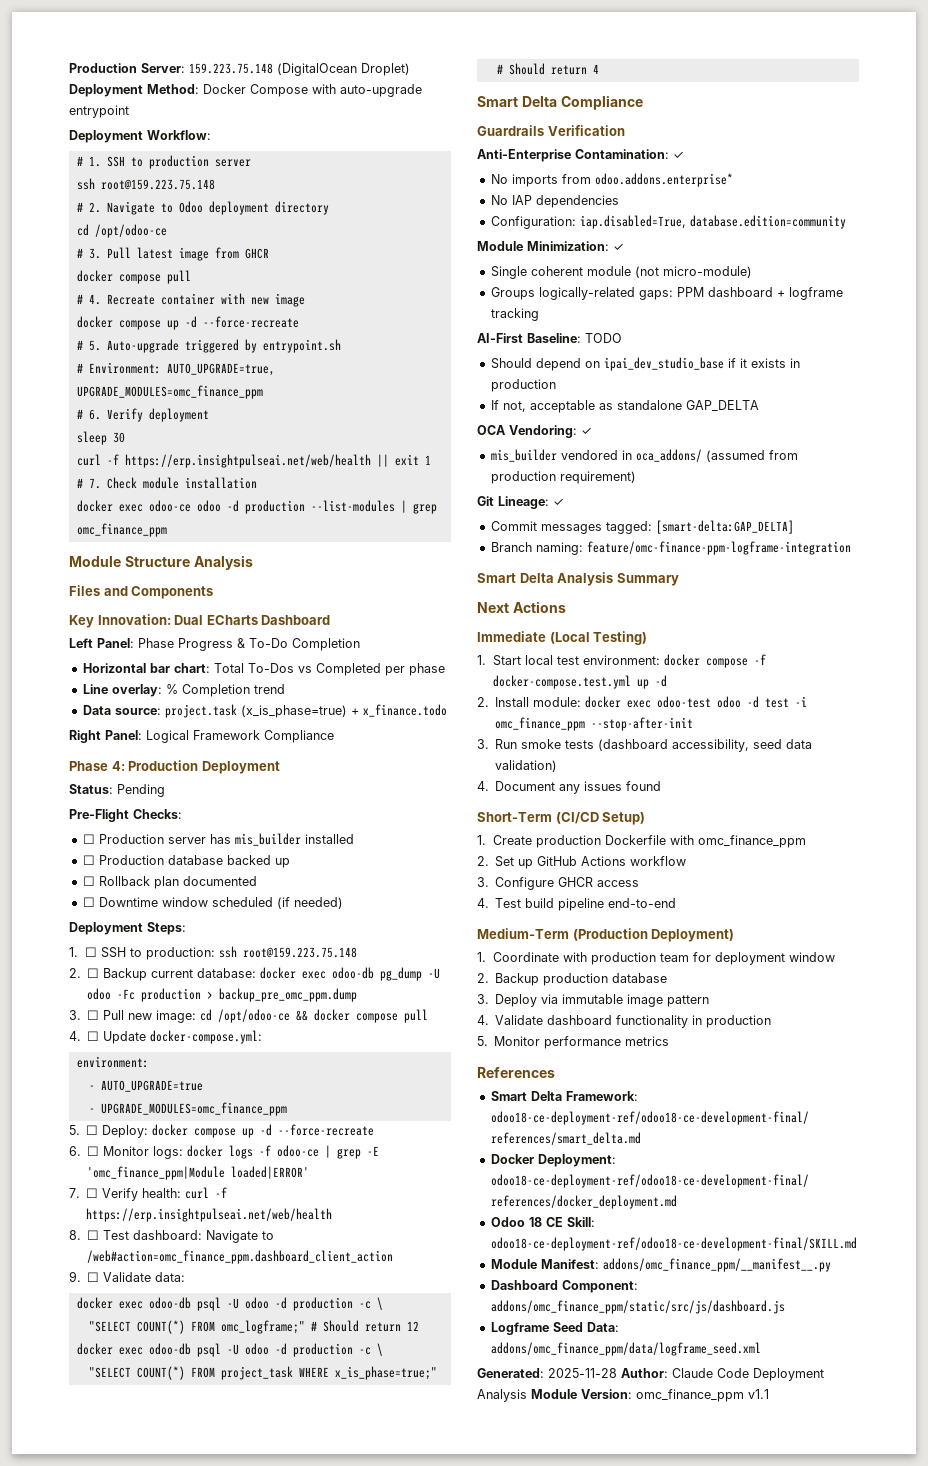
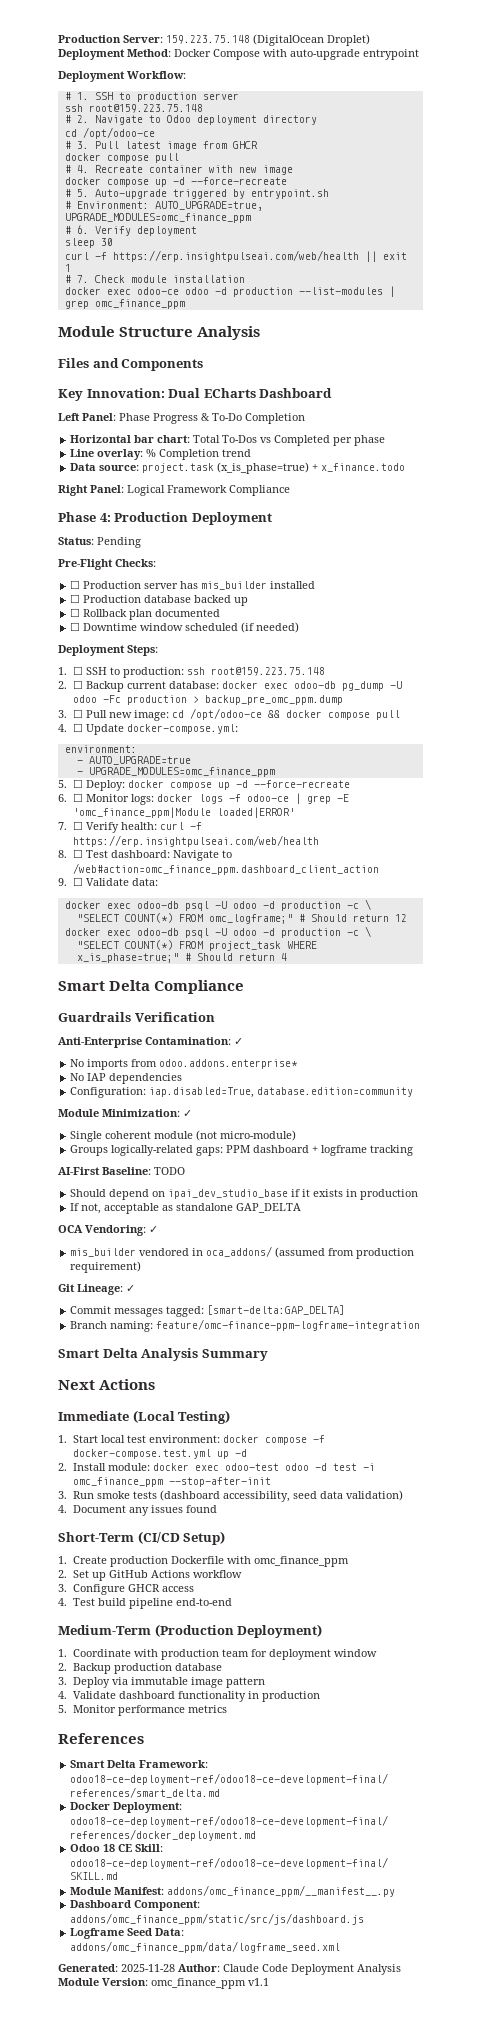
- curl -f https://erp.insightpulseai.net/web/health || exit 1
+ curl -f https://erp.insightpulseai.com/web/health || exit 1
- 7. ☐ Verify health: curl -f https://erp.insightpulseai.net/web/health
+ 7. ☐ Verify health: curl -f https://erp.insightpulseai.com/web/health

